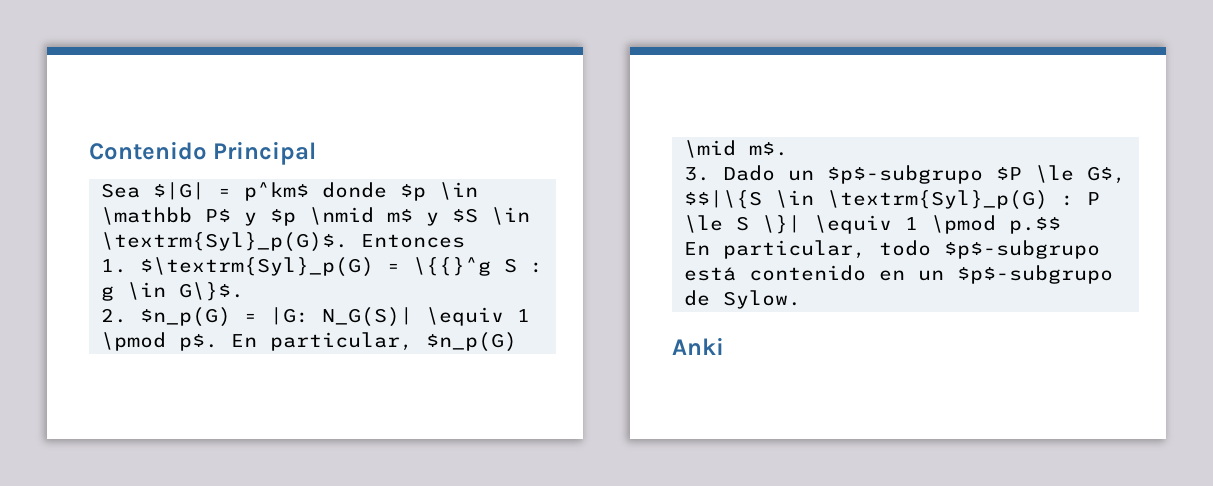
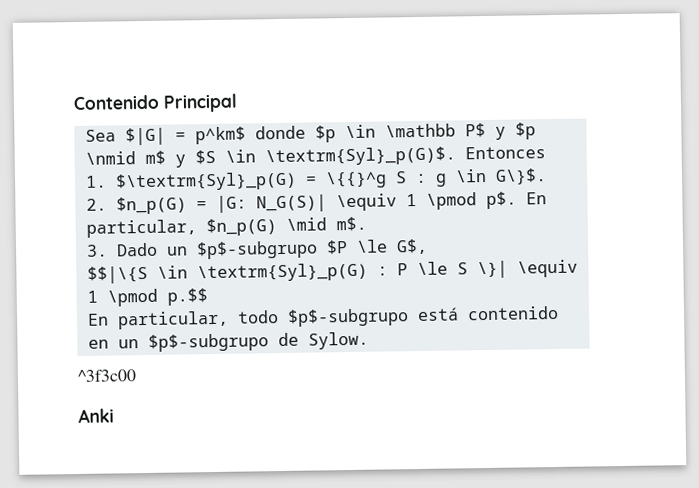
+ ^3f3c00

